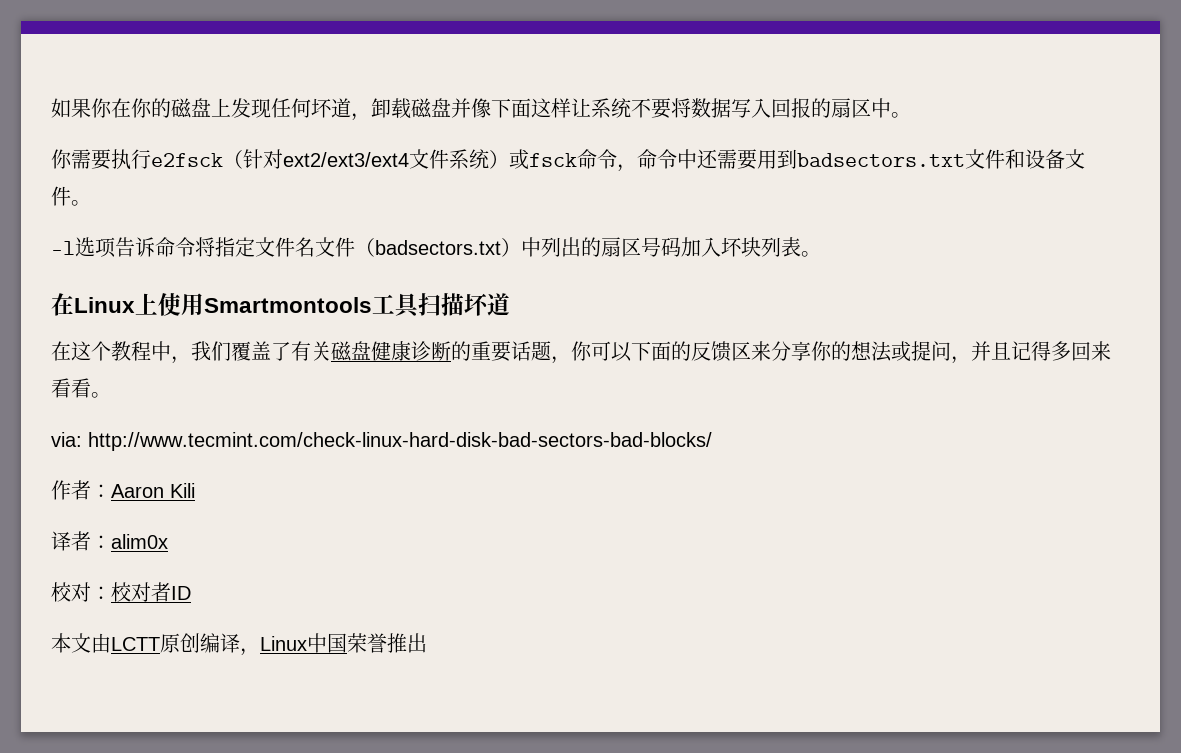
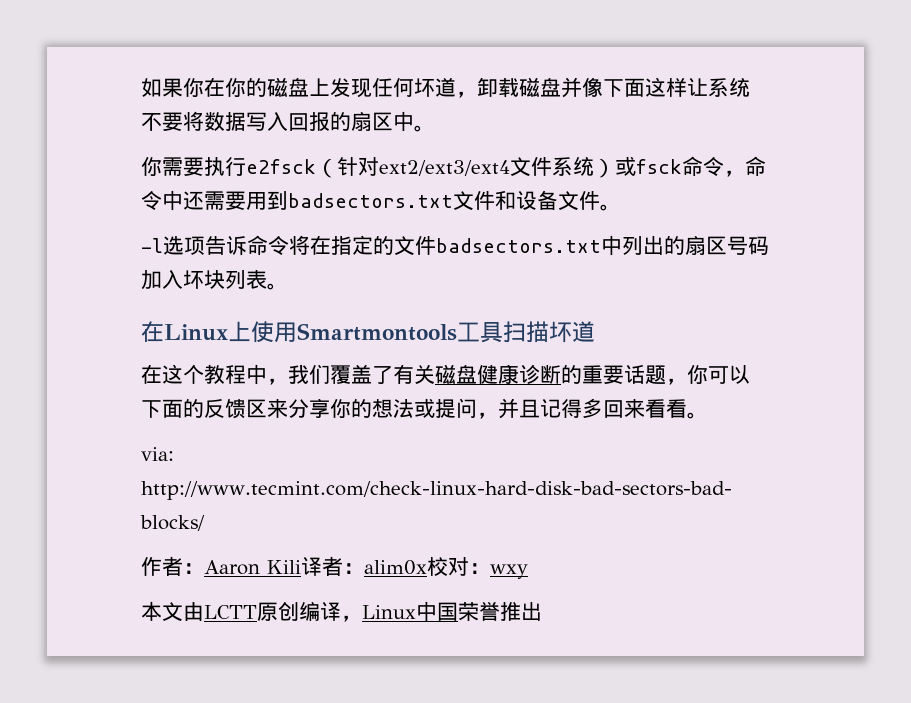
- -l选项告诉命令将指定文件名文件（badsectors.txt）中列出的扇区号码加入坏块列表。
+ -l选项告诉命令将在指定的文件badsectors.txt中列出的扇区号码加入坏块列表。
- 作者：Aaron Kili
- 译者：alim0x
- 校对：校对者ID
+ 作者：Aaron Kili译者：alim0x校对：wxy

